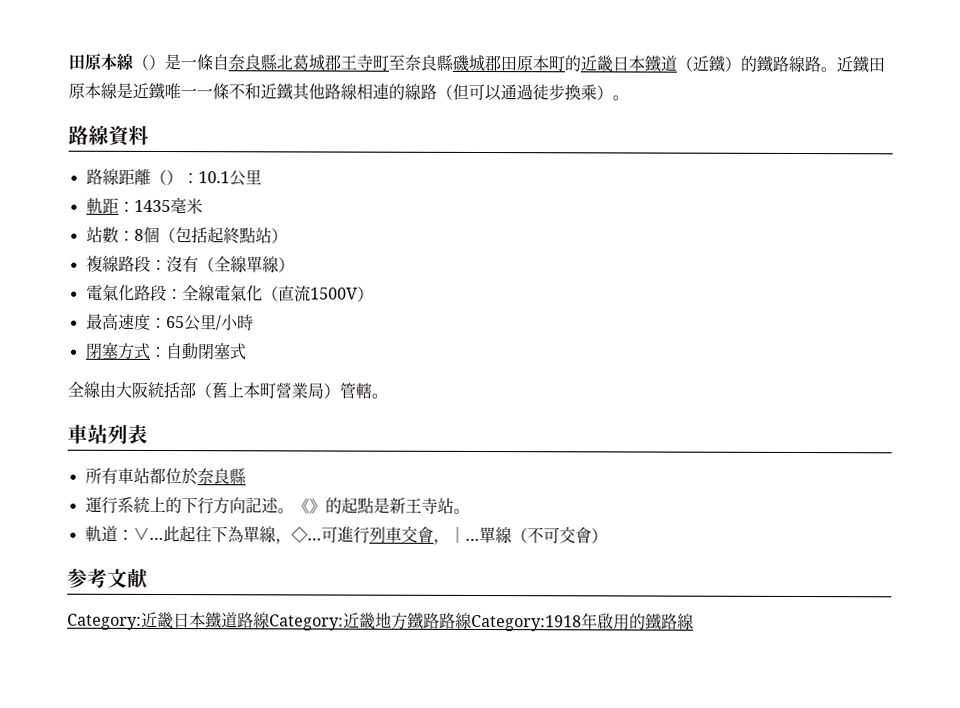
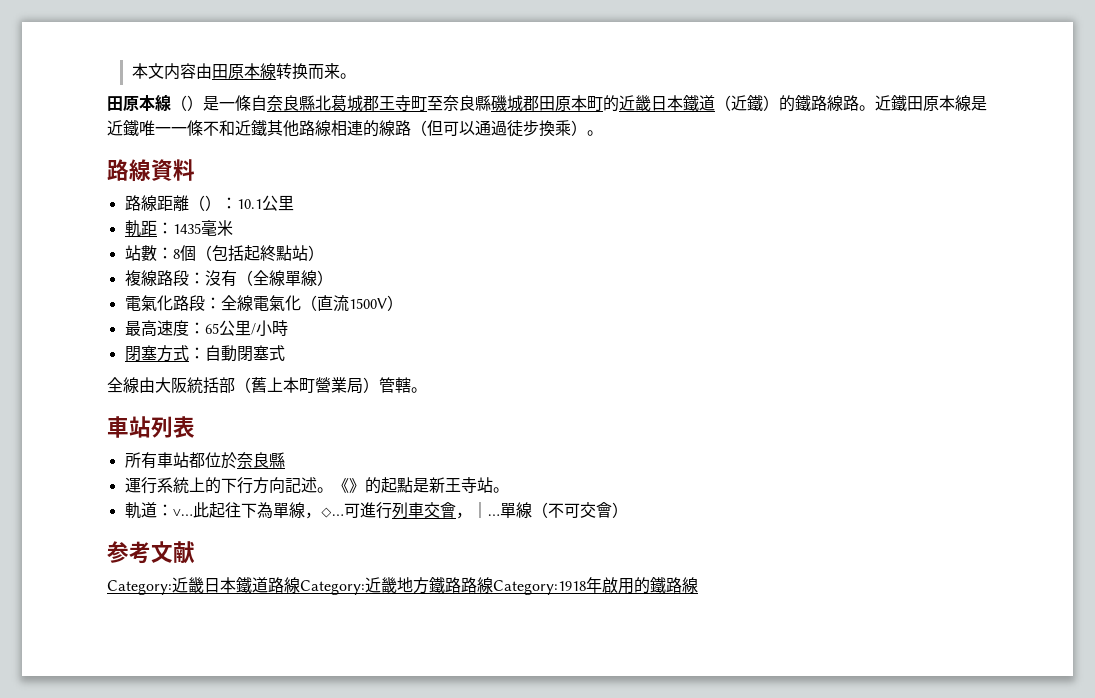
+ 本文内容由田原本線转换而来。

